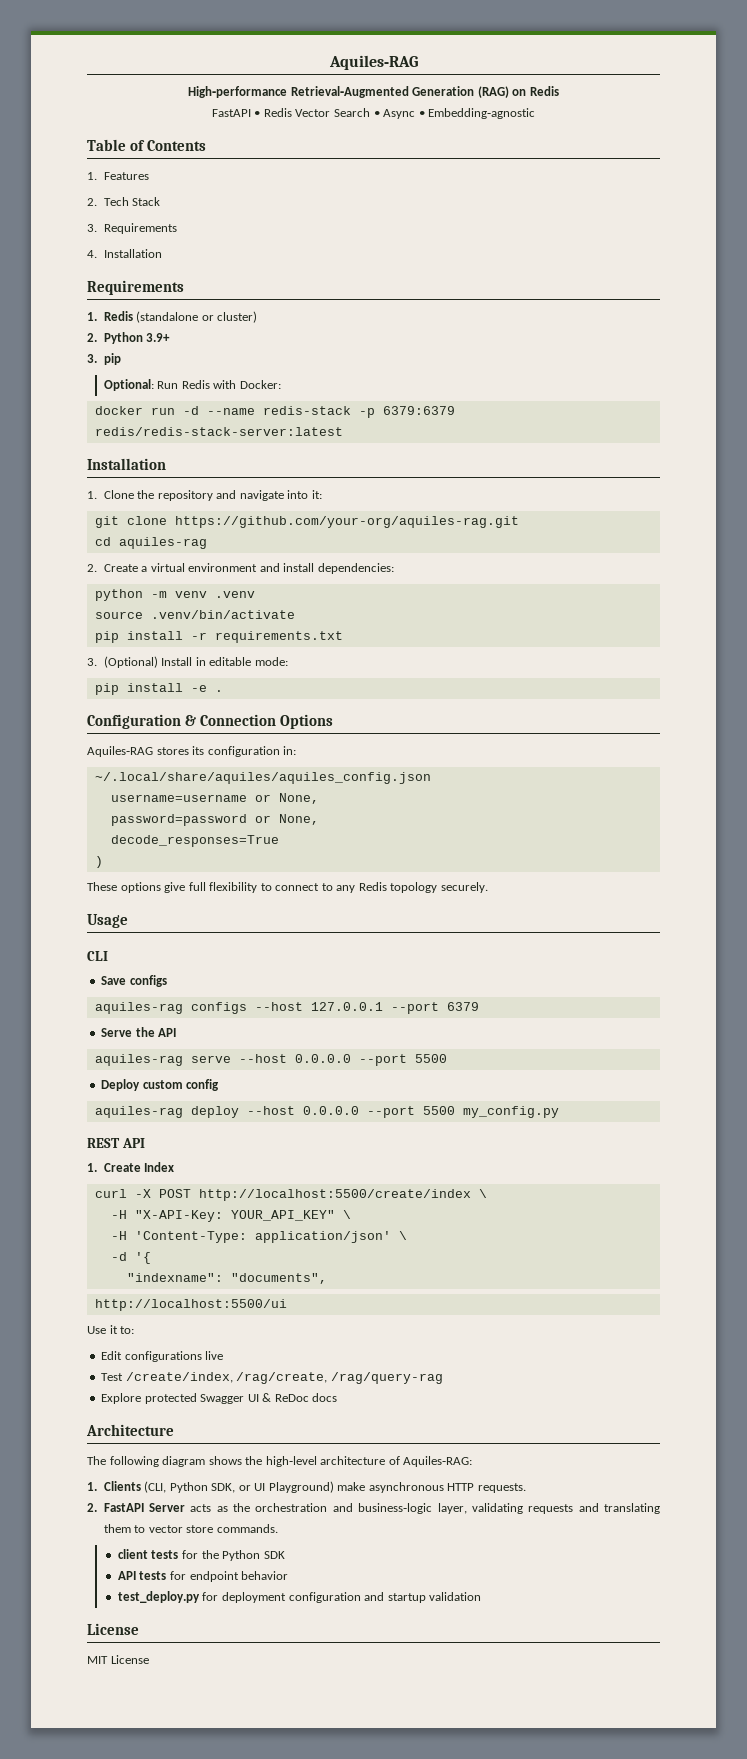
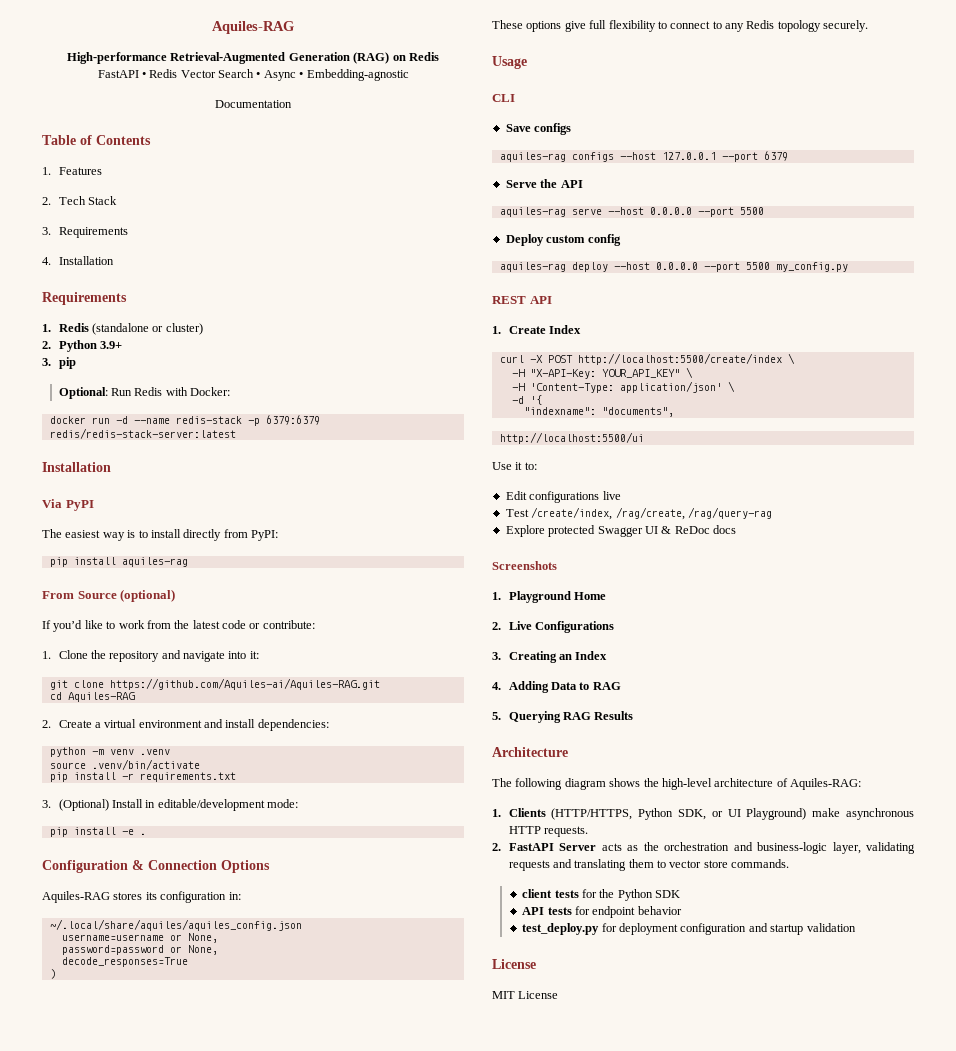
+ Documentation
+ Via PyPI
+ The easiest way is to install directly from PyPI:
+ pip install aquiles-rag
+ From Source (optional)
+ If you’d like to work from the latest code or contribute:
- git clone https://github.com/your-org/aquiles-rag.git
+ git clone https://github.com/Aquiles-ai/Aquiles-RAG.git
- cd aquiles-rag
+ cd Aquiles-RAG
- 3. (Optional) Install in editable mode:
+ 3. (Optional) Install in editable/development mode:
+ Screenshots
+ 1. Playground Home
+ 2. Live Configurations
+ 3. Creating an Index
+ 4. Adding Data to RAG
+ 5. Querying RAG Results
- 1. Clients (CLI, Python SDK, or UI Playground) make asynchronous HTTP requests.
+ 1. Clients (HTTP/HTTPS, Python SDK, or UI Playground) make asynchronous HTTP requests.

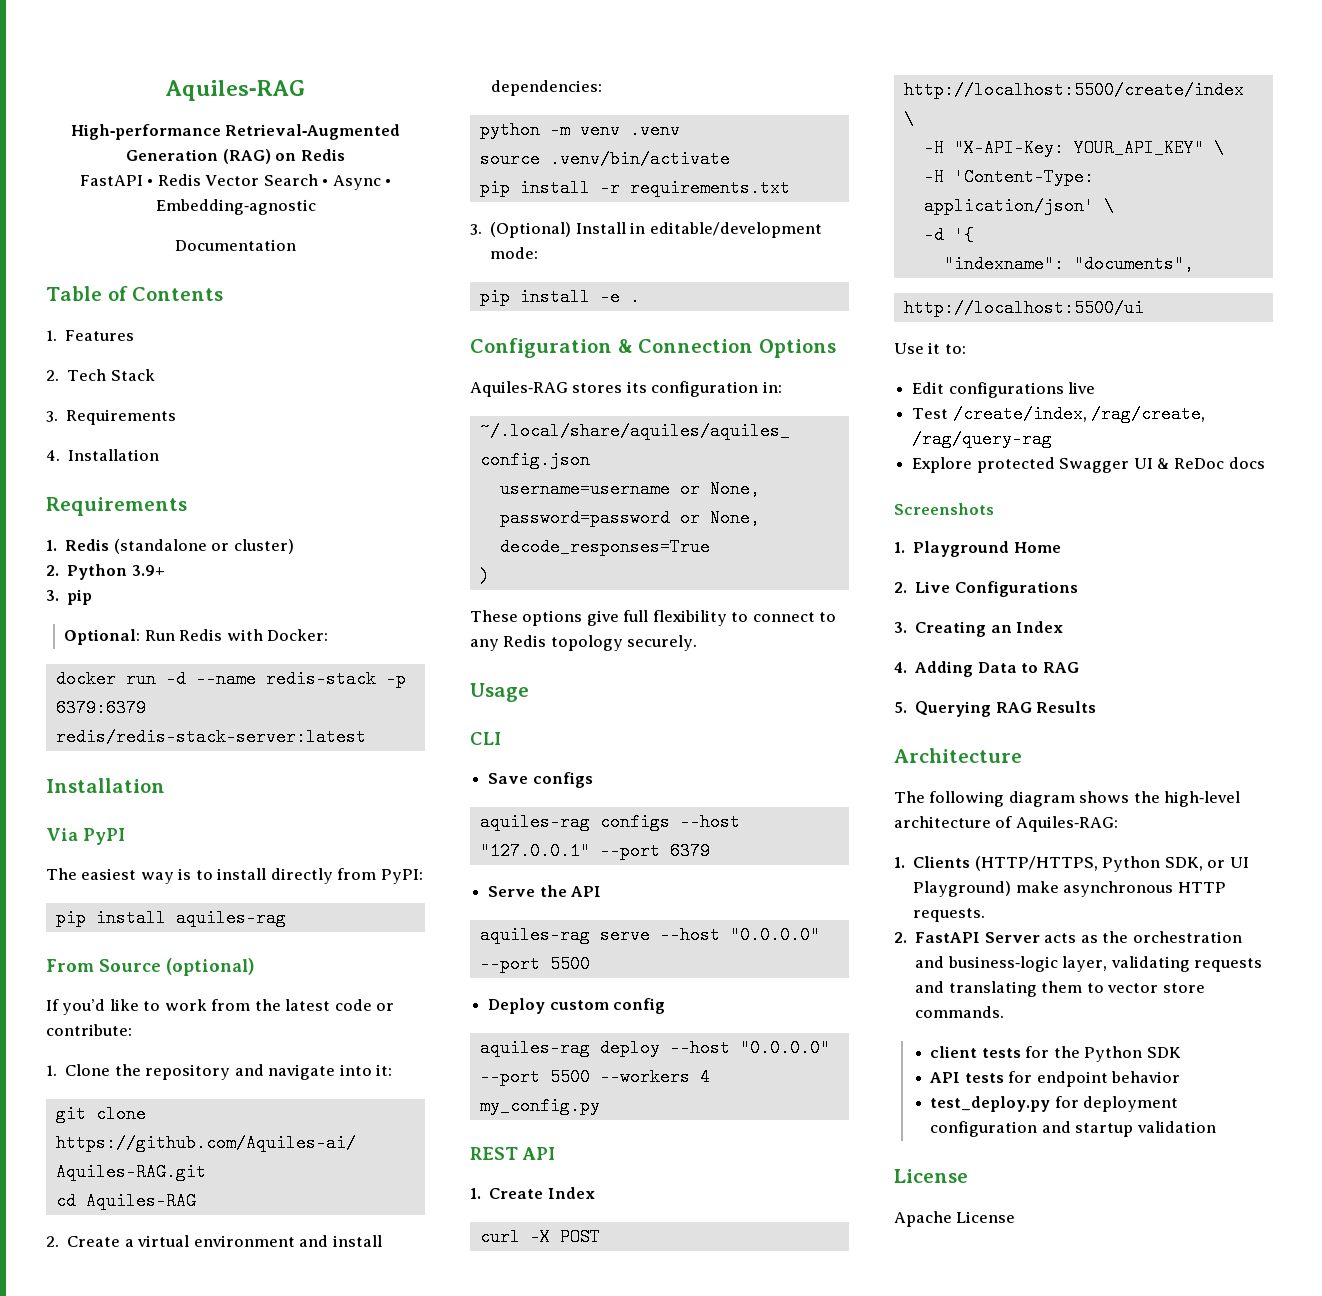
- aquiles-rag configs --host 127.0.0.1 --port 6379
+ aquiles-rag configs --host "127.0.0.1" --port 6379
- aquiles-rag serve --host 0.0.0.0 --port 5500
+ aquiles-rag serve --host "0.0.0.0" --port 5500
- aquiles-rag deploy --host 0.0.0.0 --port 5500 my_config.py
+ aquiles-rag deploy --host "0.0.0.0" --port 5500 --workers 4 my_config.py
- MIT License
+ Apache License

